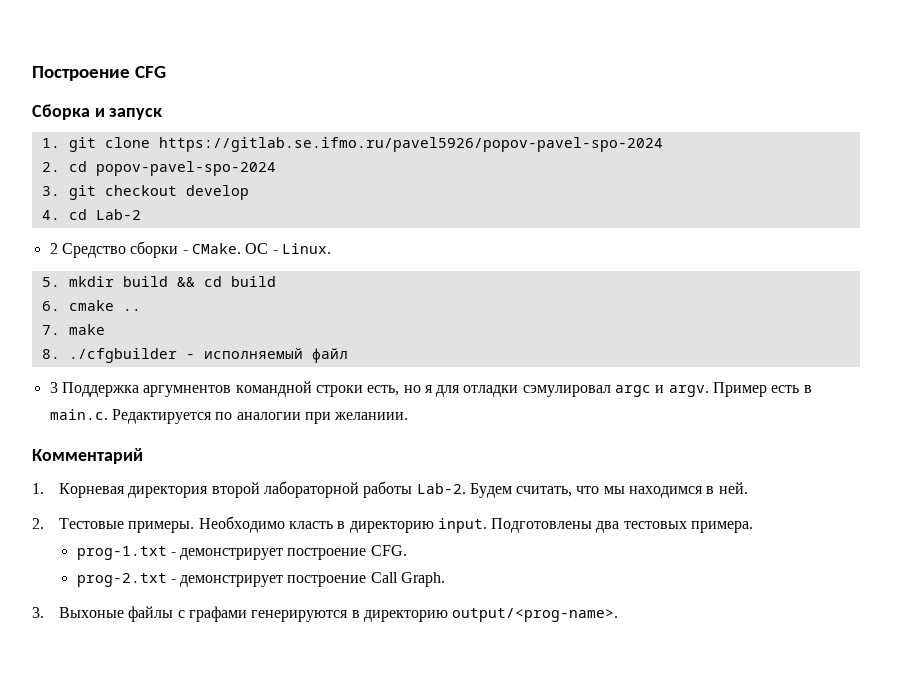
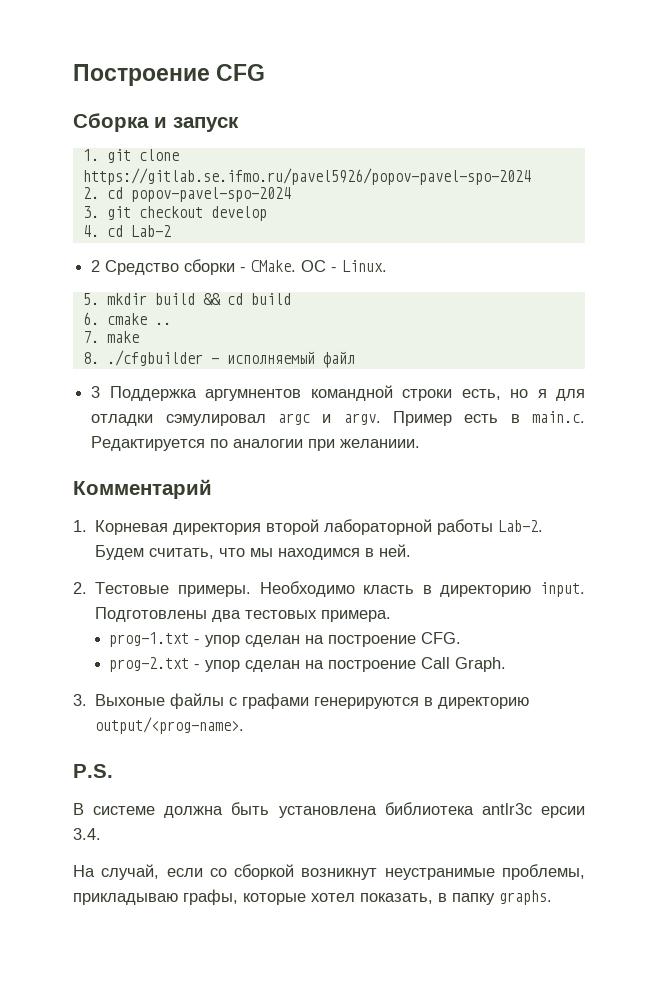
- prog-1.txt - демонстрирует построение CFG.
+ prog-1.txt - упор сделан на построение CFG.
- prog-2.txt - демонстрирует построение Call Graph.
+ prog-2.txt - упор сделан на построение Call Graph.
+ P.S.
+ В системе должна быть установлена библиотека antlr3c ерсии 3.4.
+ На случай, если со сборкой возникнут неустранимые проблемы, прикладываю графы, которые хотел показать, в папку graphs.

